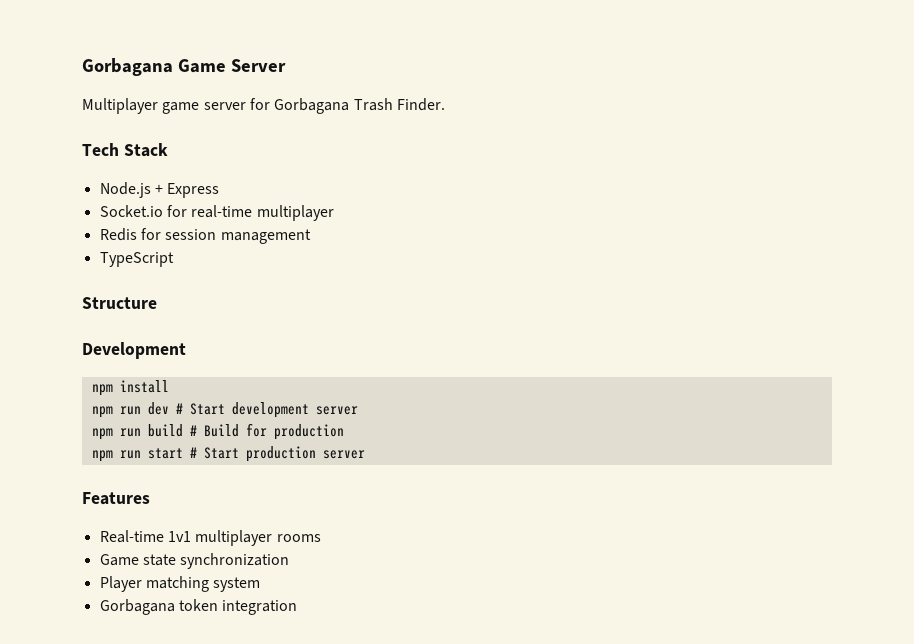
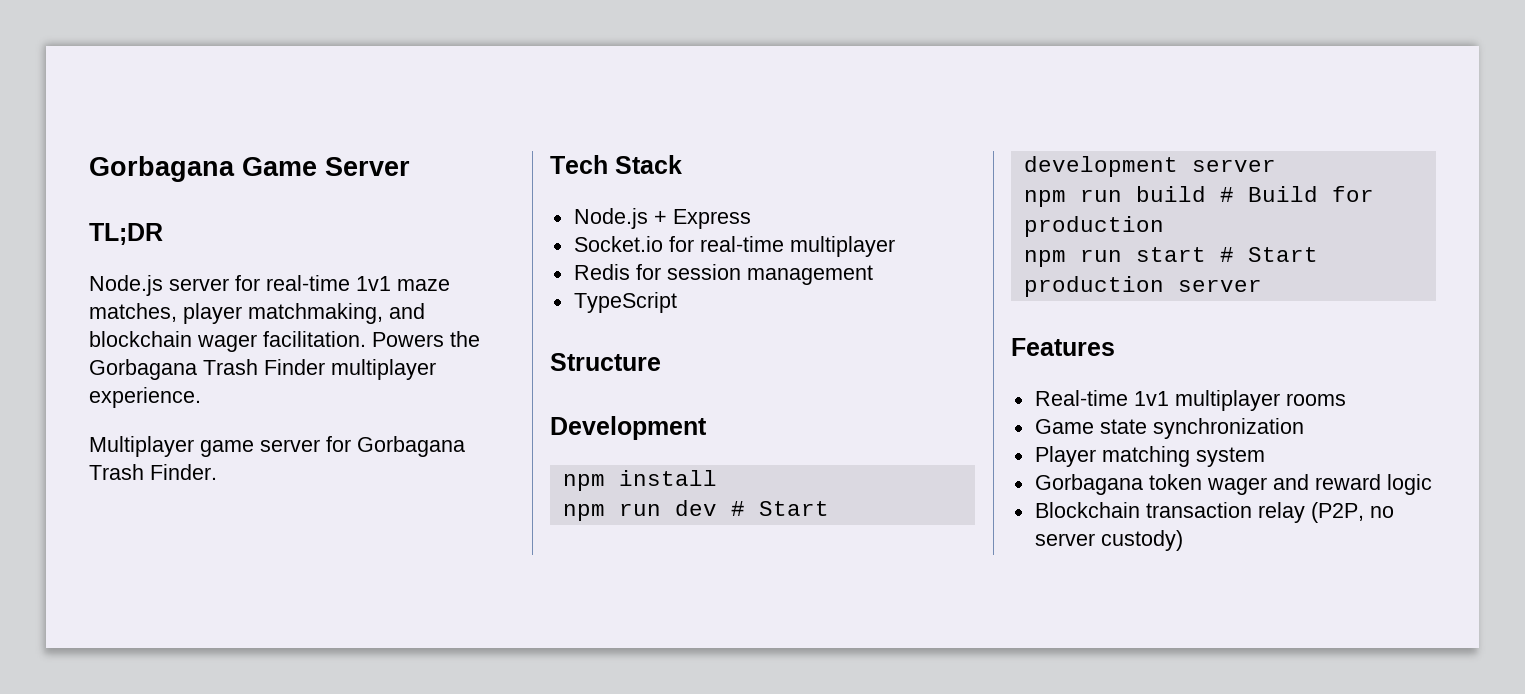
+ TL;DR
+ Node.js server for real-time 1v1 maze matches, player matchmaking, and blockchain wager facilitation. Powers the Gorbagana Trash Finder multiplayer experience.
- Gorbagana token integration
+ Gorbagana token wager and reward logic
+ Blockchain transaction relay (P2P, no server custody)

